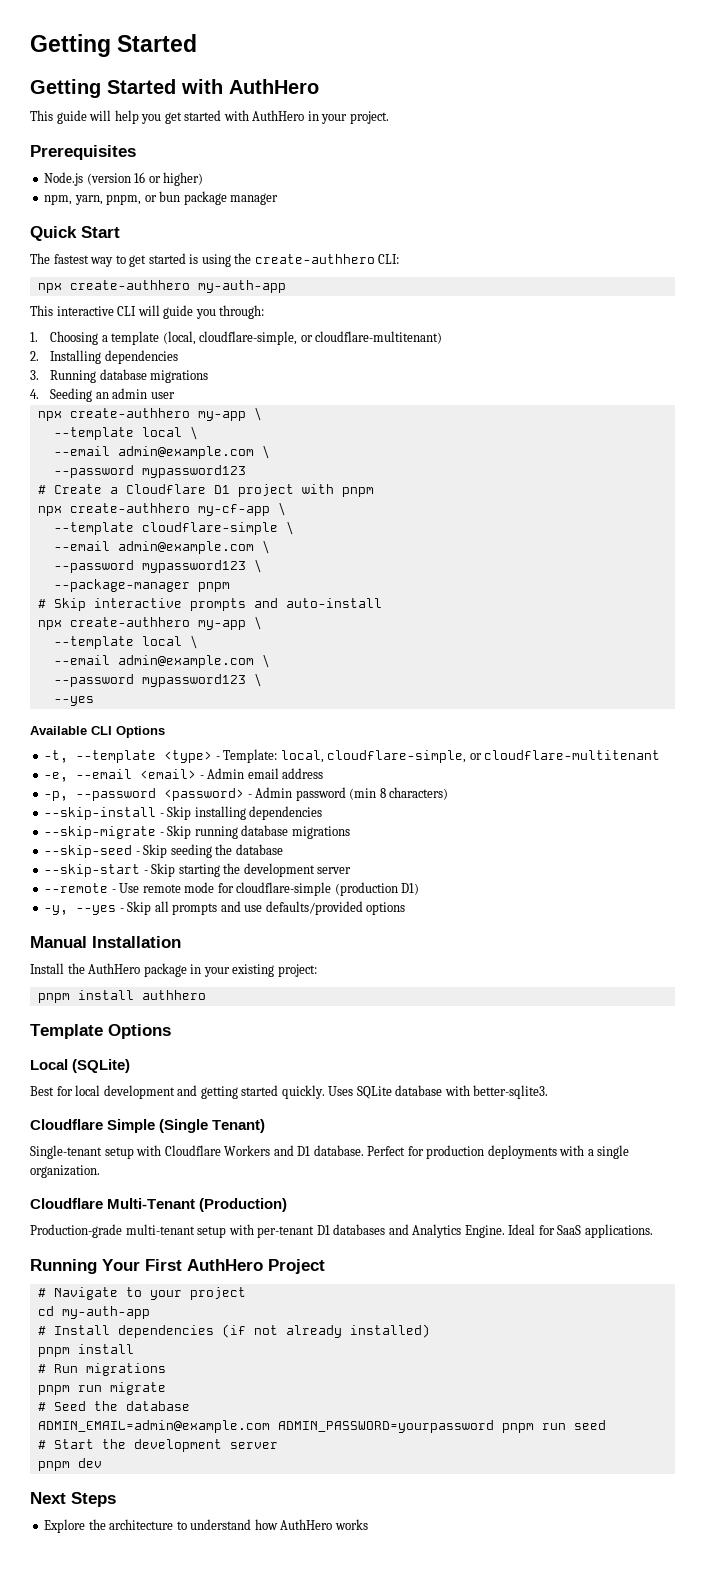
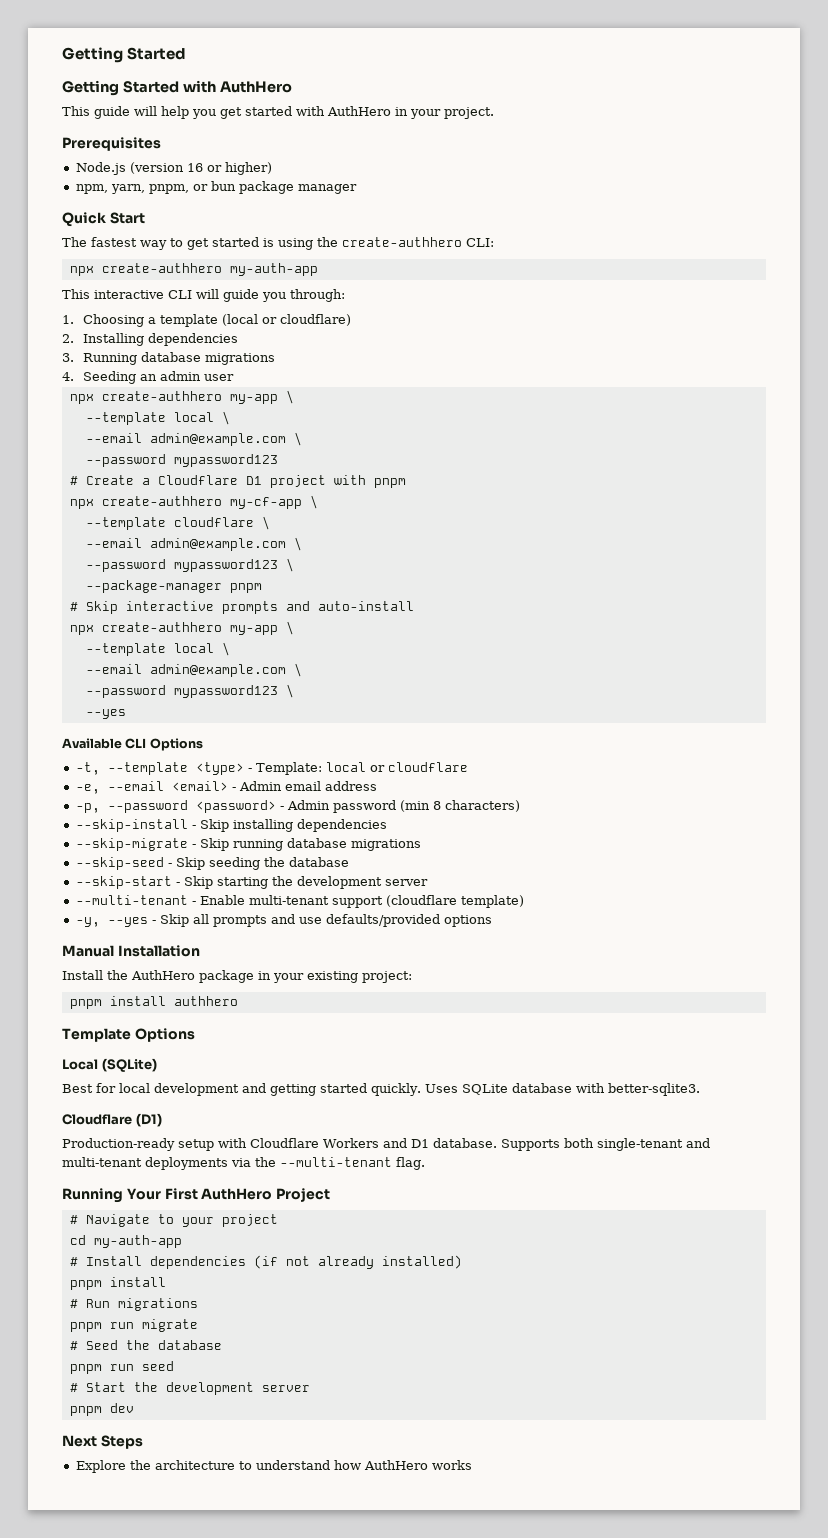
- 1. Choosing a template (local, cloudflare-simple, or cloudflare-multitenant)
+ 1. Choosing a template (local or cloudflare)
- --template cloudflare-simple \
+ --template cloudflare \
- -t, --template <type> - Template: local, cloudflare-simple, or cloudflare-multitenant
+ -t, --template <type> - Template: local or cloudflare
- --remote - Use remote mode for cloudflare-simple (production D1)
+ --multi-tenant - Enable multi-tenant support (cloudflare template)
- Cloudflare Simple (Single Tenant)
- Single-tenant setup with Cloudflare Workers and D1 database.
+ Cloudflare (D1)
+ Production-ready setup with Cloudflare Workers and D1 database.
- Perfect for production deployments with a single organization.
- Cloudflare Multi-Tenant (Production)
- Production-grade multi-tenant setup with per-tenant D1 databases and Analytics Engine. Ideal for SaaS applications.
+ Supports both single-tenant and multi-tenant deployments via the --multi-tenant flag.
- ADMIN_EMAIL=admin@example.com ADMIN_PASSWORD=yourpassword pnpm run seed
+ pnpm run seed

